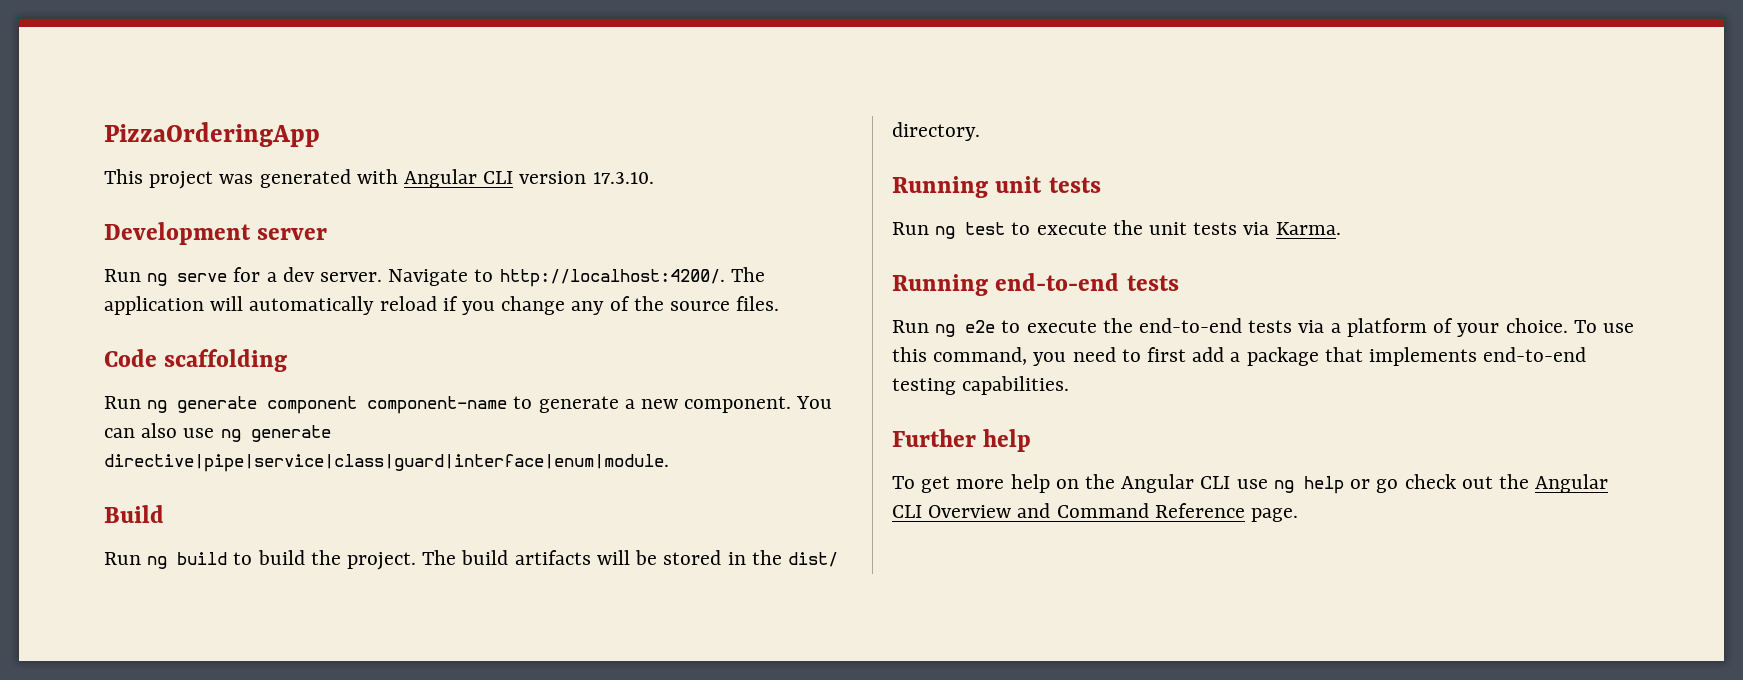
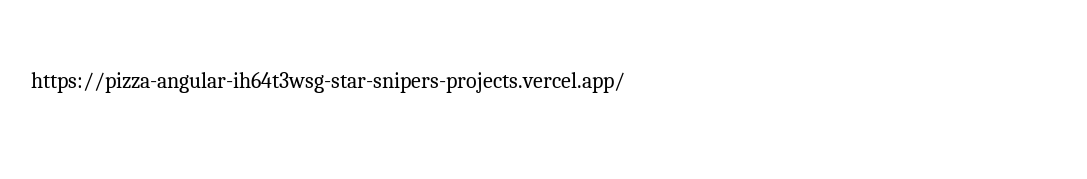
- PizzaOrderingApp
- This project was generated with Angular CLI version 17.3.10.
- Development server
- Run ng serve for a dev server. Navigate to http://localhost:4200/. The application will automatically reload if you change any of the source files.
- Code scaffolding
- Run ng generate component component-name to generate a new component. You can also use ng generate directive|pipe|service|class|guard|interface|enum|module.
- Build
- Run ng build to build the project. The build artifacts will be stored in the dist/ directory.
- Running unit tests
- Run ng test to execute the unit tests via Karma.
- Running end-to-end tests
- Run ng e2e to execute the end-to-end tests via a platform of your choice. To use this command, you need to first add a package that implements end-to-end testing capabilities.
- Further help
- To get more help on the Angular CLI use ng help or go check out the Angular CLI Overview and Command Reference page.
+ https://pizza-angular-ih64t3wsg-star-snipers-projects.vercel.app/

